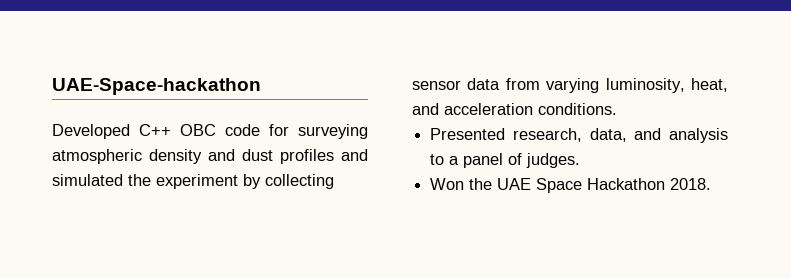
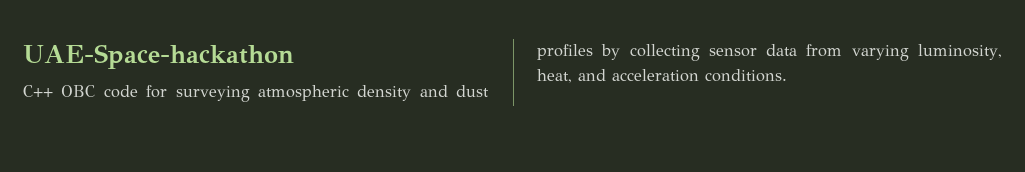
- Developed C++ OBC code for surveying atmospheric density and dust profiles and simulated the experiment by collecting sensor data from varying luminosity, heat, and acceleration conditions.
+ C++ OBC code for surveying atmospheric density and dust profiles by collecting sensor data from varying luminosity, heat, and acceleration conditions.
- Presented research, data, and analysis to a panel of judges.
- Won the UAE Space Hackathon 2018.

